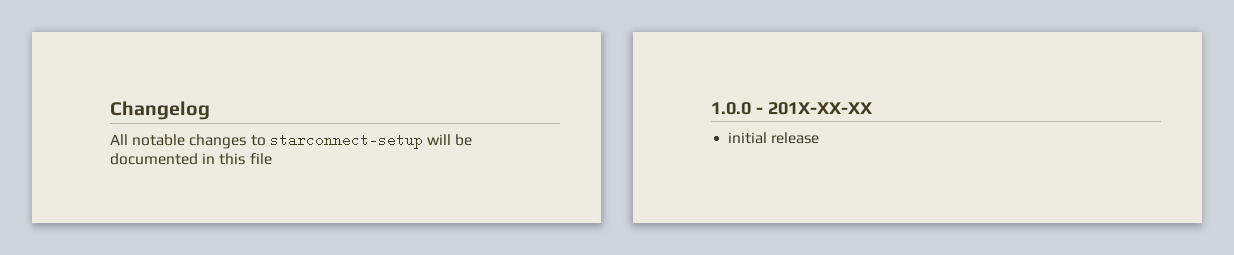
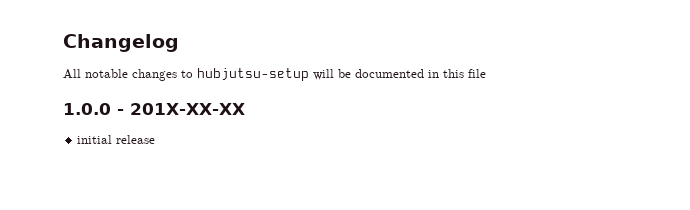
- All notable changes to starconnect-setup will be documented in this file
+ All notable changes to hubjutsu-setup will be documented in this file

